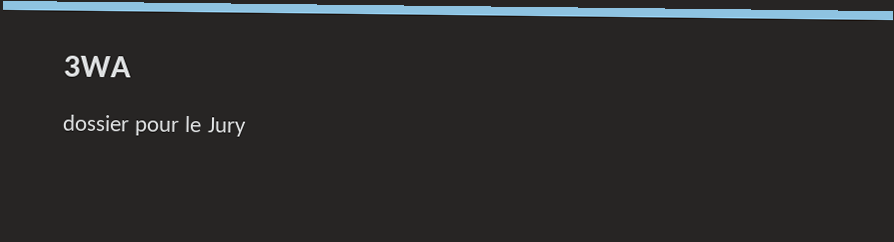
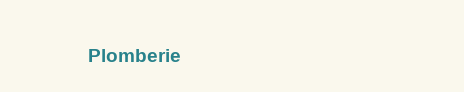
- 3WA
- dossier pour le Jury
+ Plomberie

